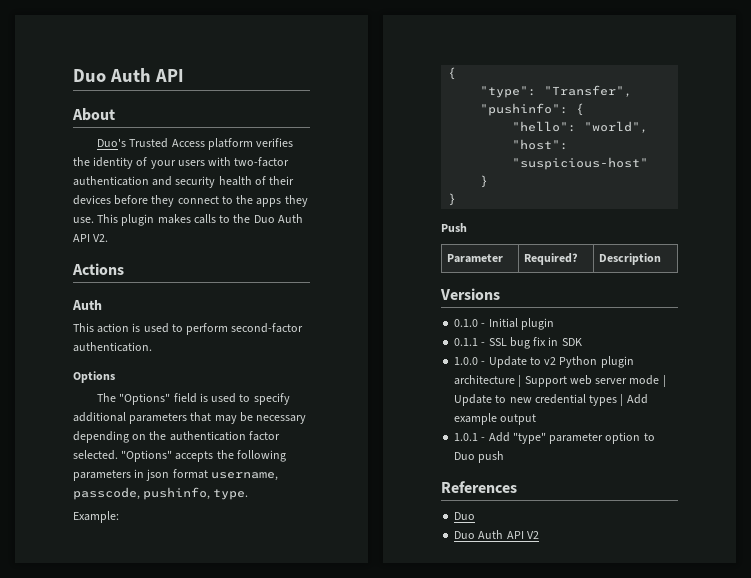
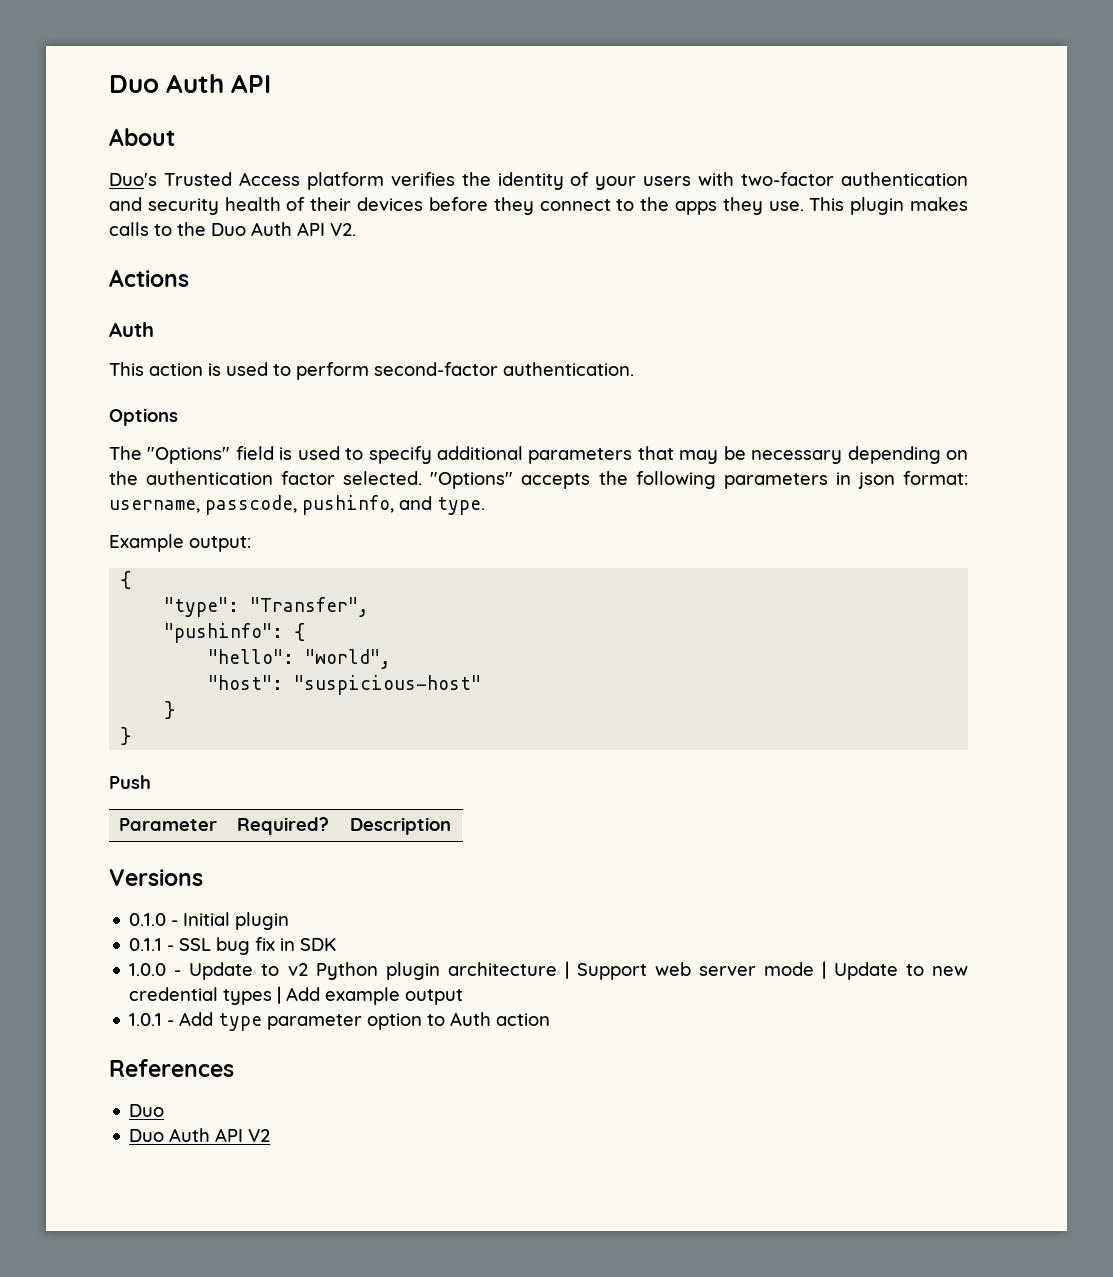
- "Options" accepts the following parameters in json format username, passcode, pushinfo, type.
+ "Options" accepts the following parameters in json format: username, passcode, pushinfo, and type.
- Example:
+ Example output:
- 1.0.1 - Add "type" parameter option to Duo push
+ 1.0.1 - Add type parameter option to Auth action

